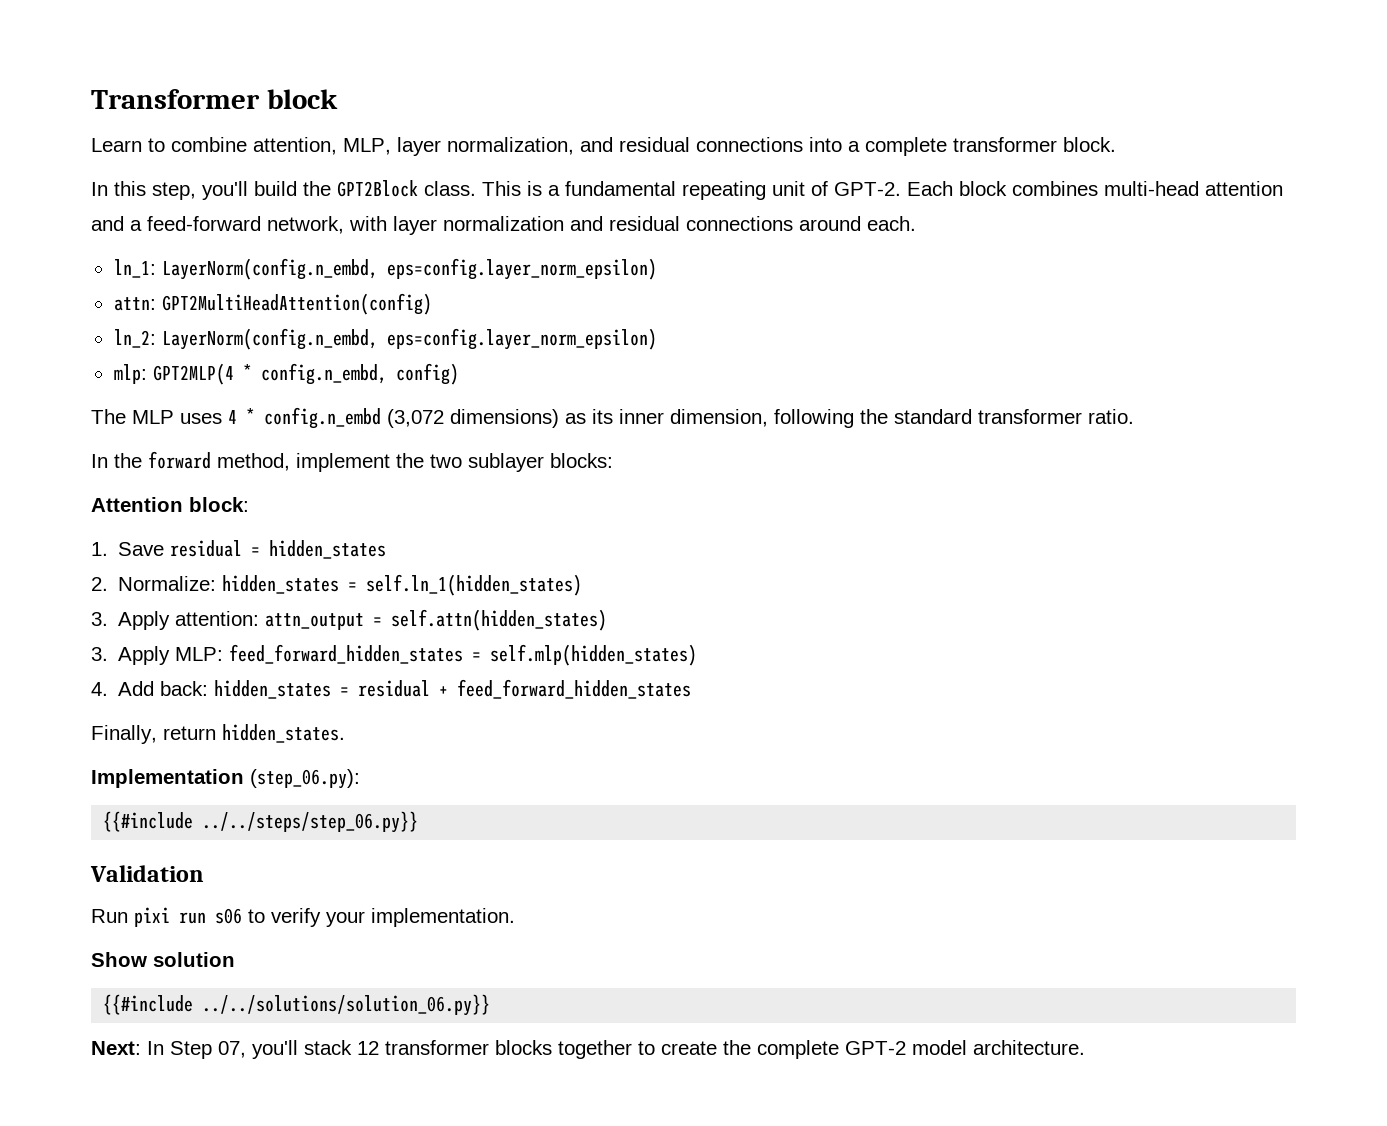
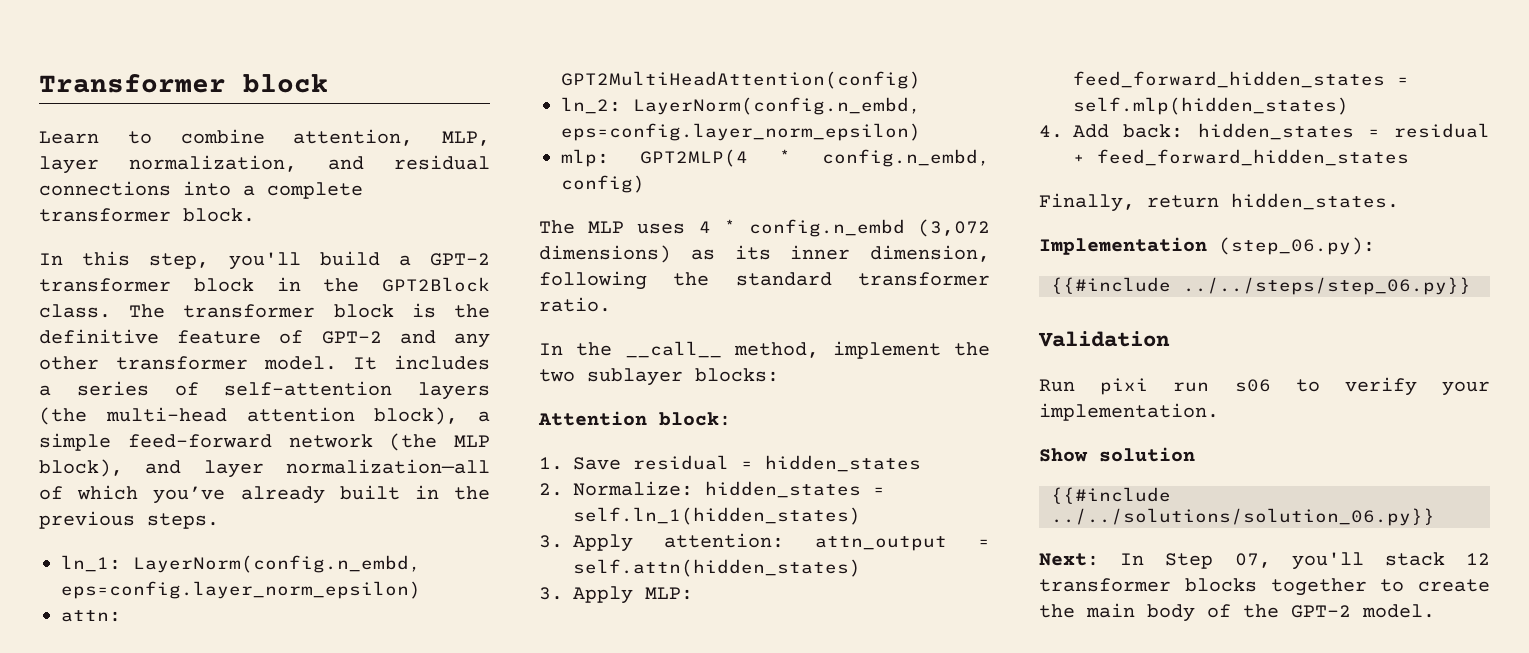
- In this step, you'll build the GPT2Block class. This is a fundamental repeating unit of GPT-2. Each block combines multi-head attention and a feed-forward network, with layer normalization and residual connections around each.
+ In this step, you'll build a GPT-2 transformer block in the GPT2Block class. The transformer block is the definitive feature of GPT-2 and any other transformer model. It includes a series of self-attention layers (the multi-head attention block), a simple feed-forward network (the MLP block), and layer normalization—all of which you’ve already built in the previous steps.
- In the forward method, implement the two sublayer blocks:
+ In the __call__ method, implement the two sublayer blocks:
- Next: In Step 07, you'll stack 12 transformer blocks together to create the complete GPT-2 model architecture.
+ Next: In Step 07, you'll stack 12 transformer blocks together to create the main body of the GPT-2 model.

